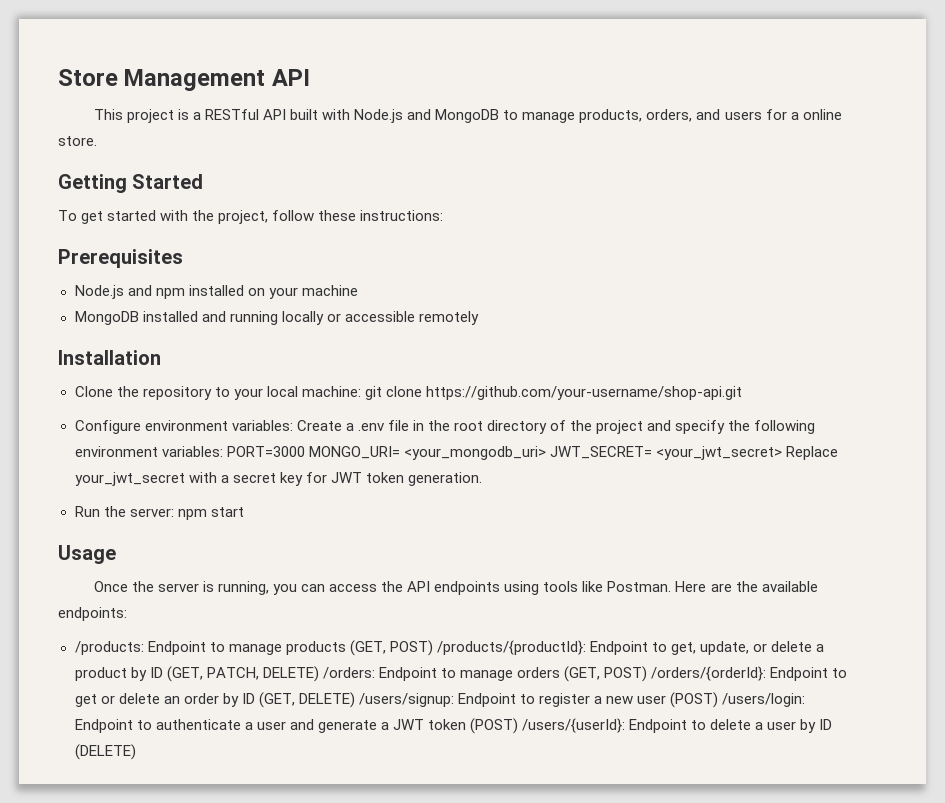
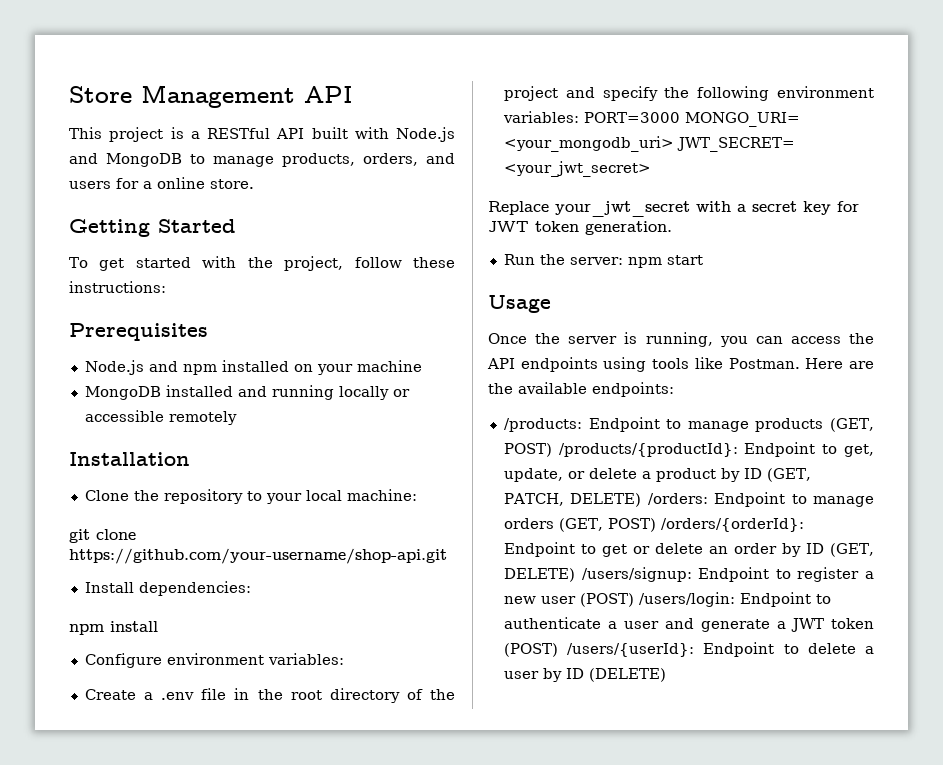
- Clone the repository to your local machine: git clone https://github.com/your-username/shop-api.git
+ Clone the repository to your local machine:
+ git clone https://github.com/your-username/shop-api.git
+ Install dependencies:
+ npm install
- Configure environment variables: Create a .env file in the root directory of the project and specify the following environment variables: PORT=3000 MONGO_URI= <your_mongodb_uri> JWT_SECRET= <your_jwt_secret> Replace your_jwt_secret with a secret key for JWT token generation.
+ Configure environment variables:
+ Create a .env file in the root directory of the project and specify the following environment variables: PORT=3000 MONGO_URI= <your_mongodb_uri> JWT_SECRET= <your_jwt_secret>
+ Replace your_jwt_secret with a secret key for JWT token generation.

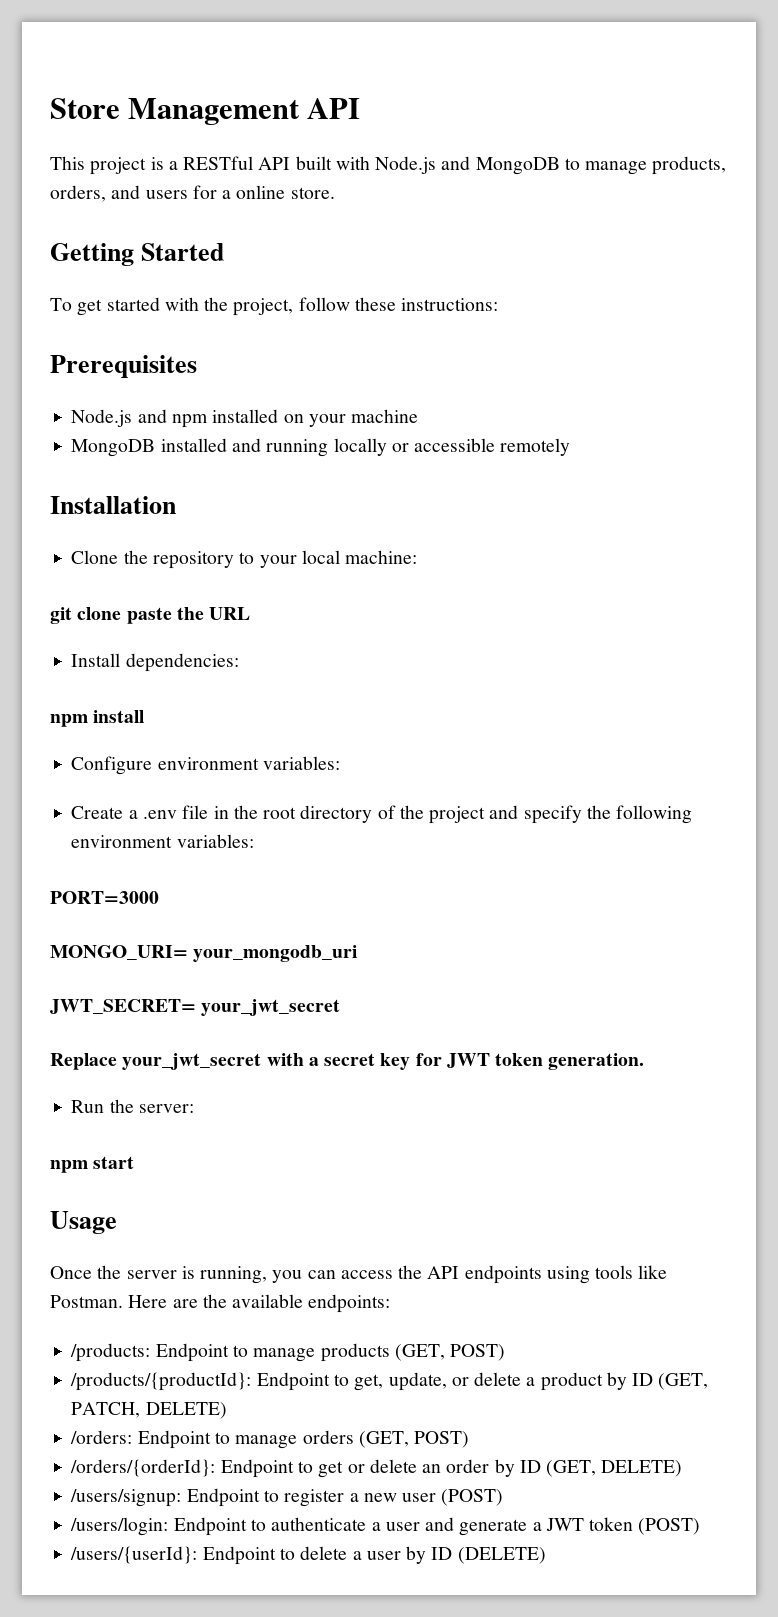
- git clone https://github.com/your-username/shop-api.git
+ git clone paste the URL
- Create a .env file in the root directory of the project and specify the following environment variables: PORT=3000 MONGO_URI= <your_mongodb_uri> JWT_SECRET= <your_jwt_secret>
+ Create a .env file in the root directory of the project and specify the following environment variables:
+ PORT=3000
+ MONGO_URI= your_mongodb_uri
+ JWT_SECRET= your_jwt_secret
- Run the server: npm start
+ Run the server:
+ npm start
- Endpoint to manage products (GET, POST) /products/{productId}:
+ Endpoint to manage products (GET, POST)
+ /products/{productId}:
- Endpoint to get, update, or delete a product by ID (GET, PATCH, DELETE) /orders:
+ Endpoint to get, update, or delete a product by ID (GET, PATCH, DELETE)
+ /orders:
- Endpoint to manage orders (GET, POST) /orders/{orderId}:
+ Endpoint to manage orders (GET, POST)
+ /orders/{orderId}:
- Endpoint to get or delete an order by ID (GET, DELETE) /users/signup:
+ Endpoint to get or delete an order by ID (GET, DELETE)
+ /users/signup:
- Endpoint to register a new user (POST) /users/login:
+ Endpoint to register a new user (POST)
+ /users/login:
- Endpoint to authenticate a user and generate a JWT token (POST) /users/{userId}:
+ Endpoint to authenticate a user and generate a JWT token (POST)
+ /users/{userId}:

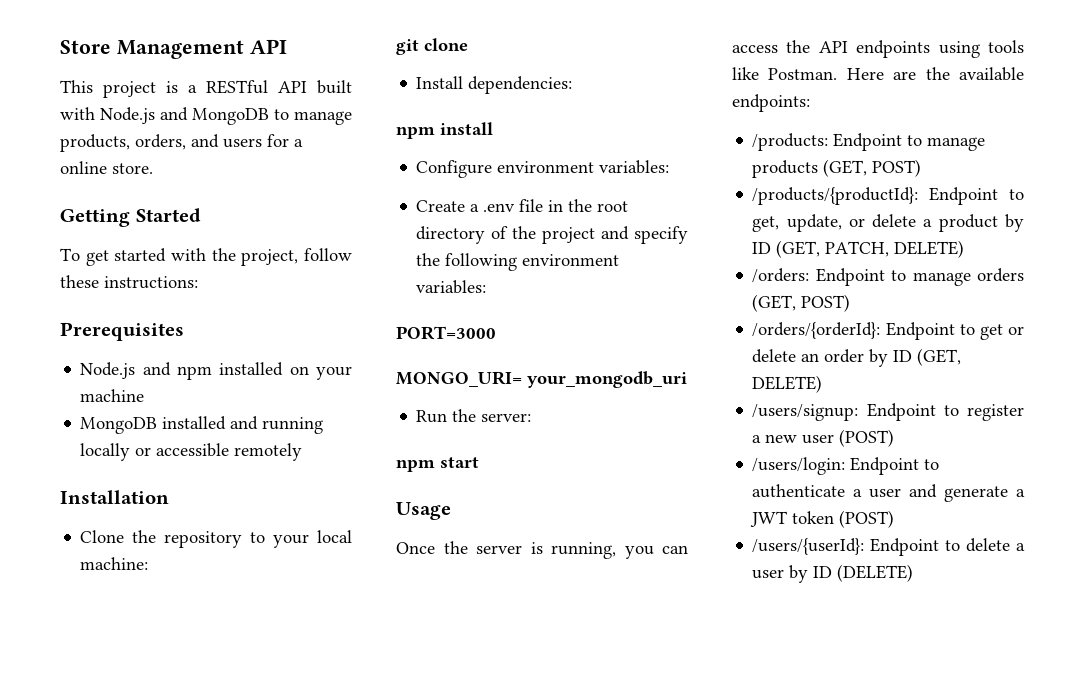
- git clone paste the URL
+ git clone
- JWT_SECRET= your_jwt_secret
- Replace your_jwt_secret with a secret key for JWT token generation.

